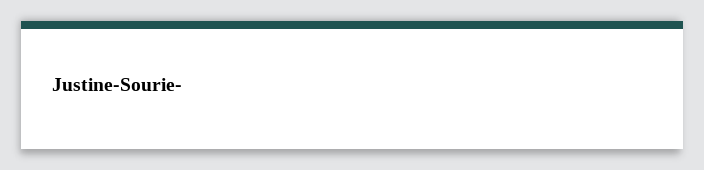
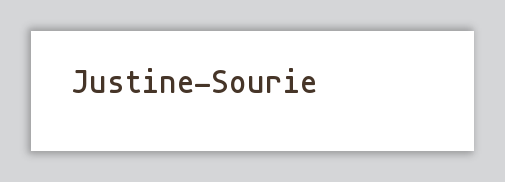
- Justine-Sourie-
+ Justine-Sourie

